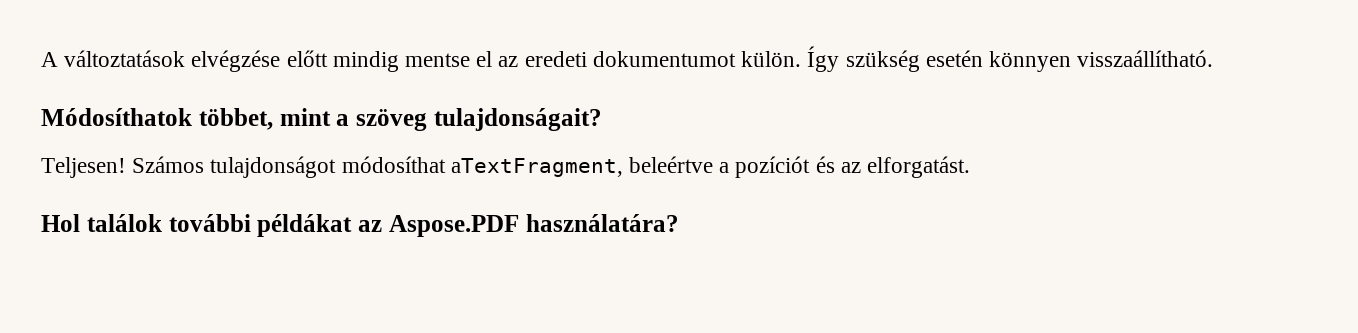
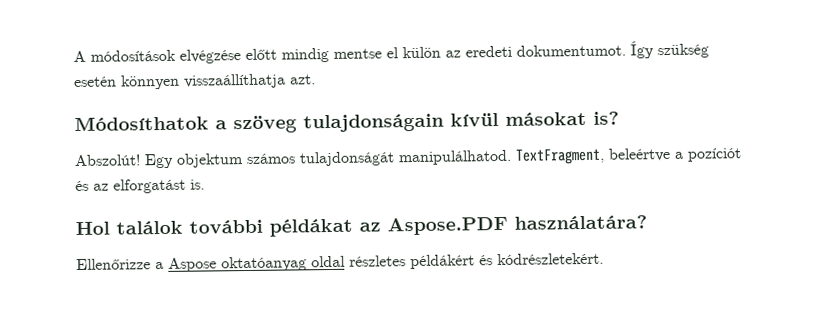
- A változtatások elvégzése előtt mindig mentse el az eredeti dokumentumot külön.
+ A módosítások elvégzése előtt mindig mentse el külön az eredeti dokumentumot.
- Így szükség esetén könnyen visszaállítható.
+ Így szükség esetén könnyen visszaállíthatja azt.
- Módosíthatok többet, mint a szöveg tulajdonságait?
- Teljesen! Számos tulajdonságot módosíthat aTextFragment, beleértve a pozíciót és az elforgatást.
+ Módosíthatok a szöveg tulajdonságain kívül másokat is?
+ Abszolút! Egy objektum számos tulajdonságát manipulálhatod. TextFragment, beleértve a pozíciót és az elforgatást is.
+ Ellenőrizze a Aspose oktatóanyag oldal részletes példákért és kódrészletekért.

